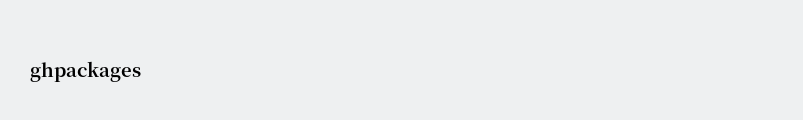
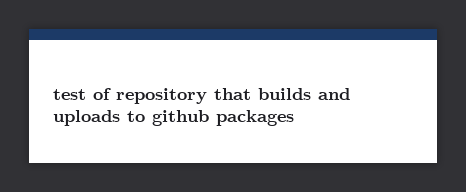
- ghpackages
+ test of repository that builds and uploads to github packages

